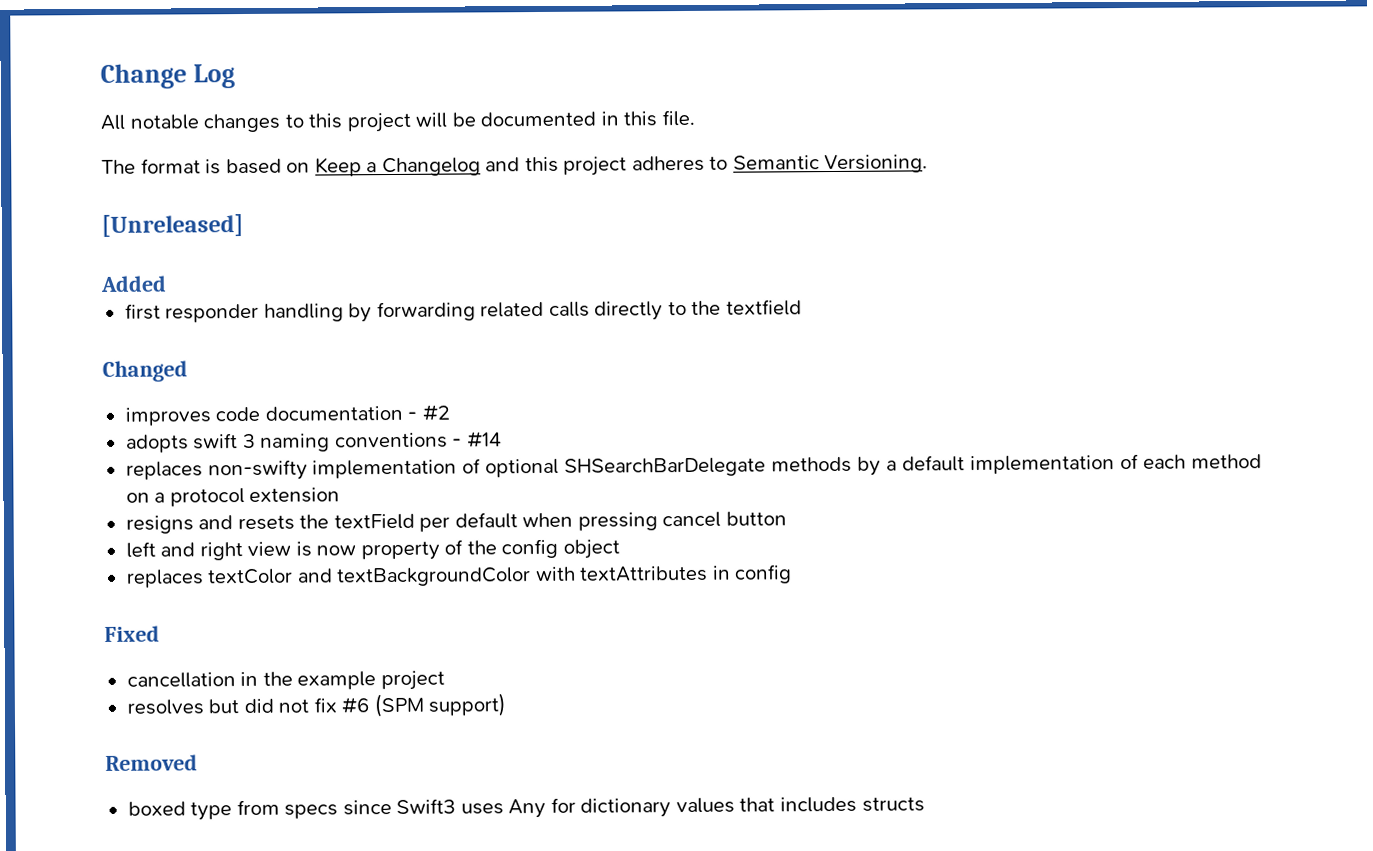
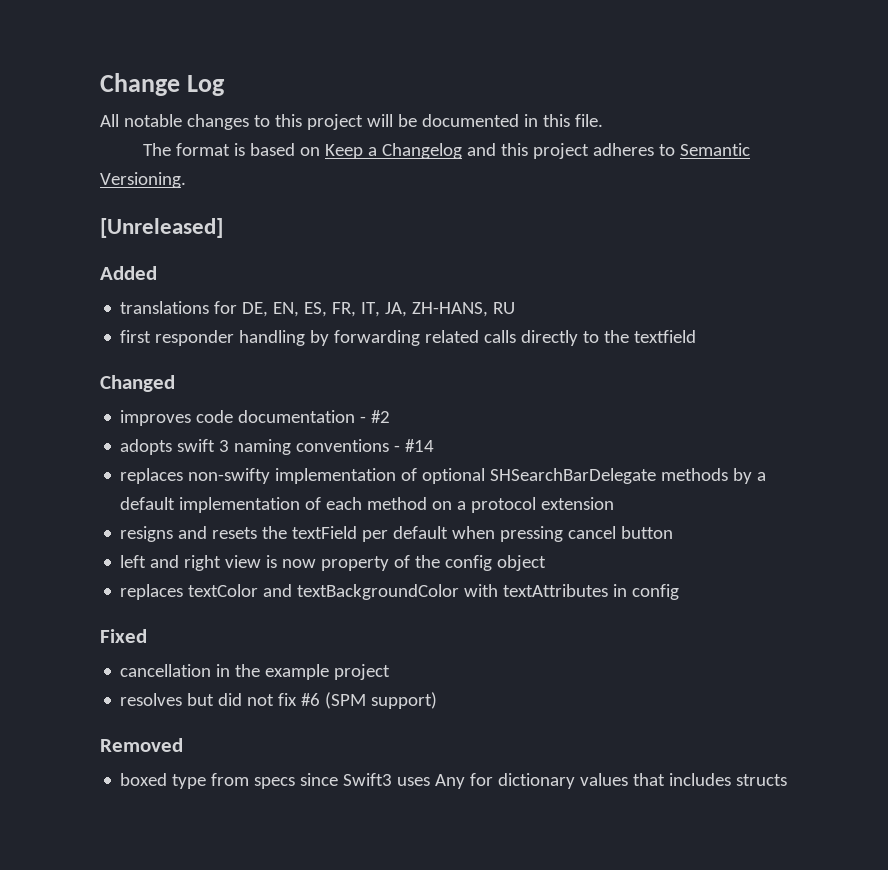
+ translations for DE, EN, ES, FR, IT, JA, ZH-HANS, RU

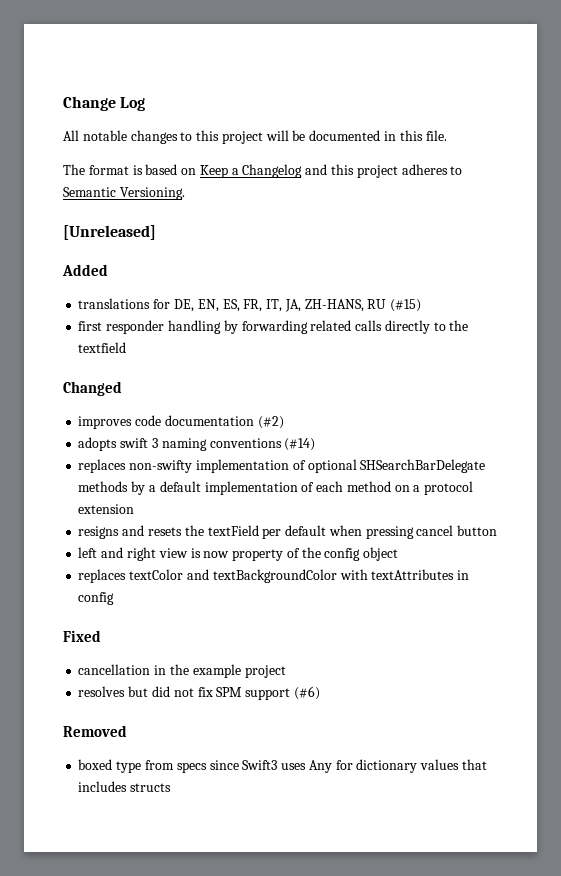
- translations for DE, EN, ES, FR, IT, JA, ZH-HANS, RU
+ translations for DE, EN, ES, FR, IT, JA, ZH-HANS, RU (#15)
- improves code documentation - #2
+ improves code documentation (#2)
- adopts swift 3 naming conventions - #14
+ adopts swift 3 naming conventions (#14)
- resolves but did not fix #6 (SPM support)
+ resolves but did not fix SPM support (#6)

